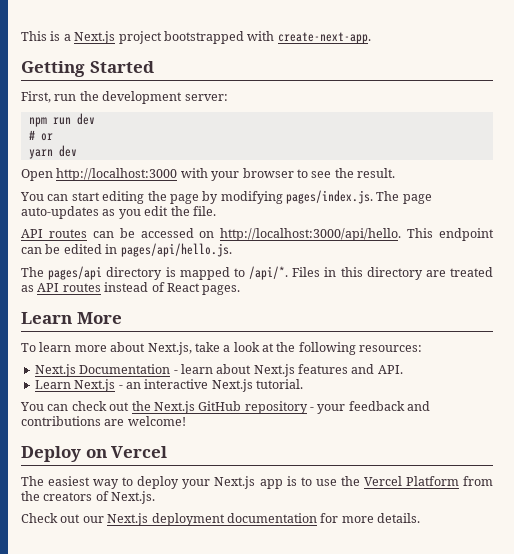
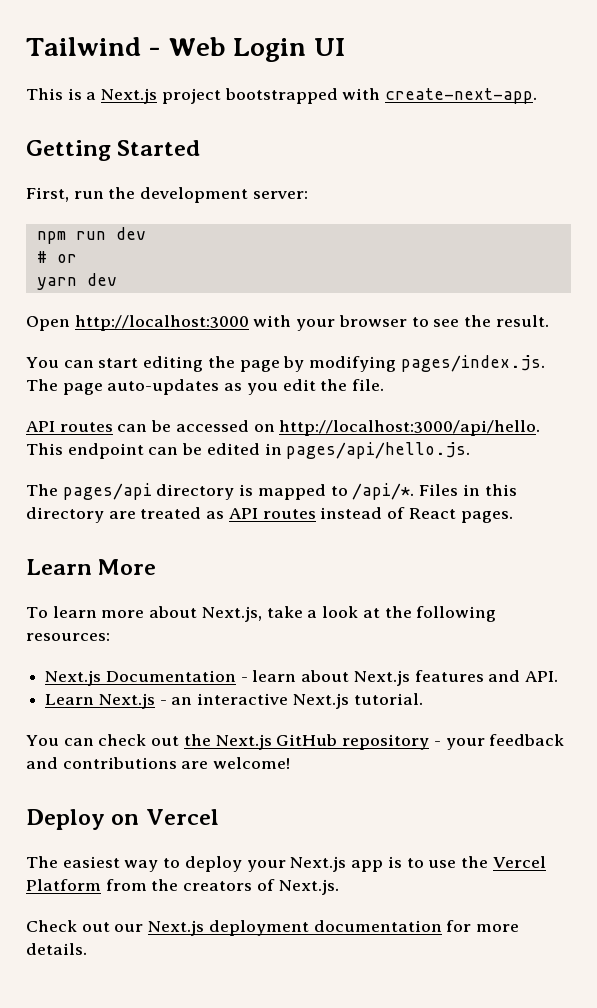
+ Tailwind - Web Login UI

